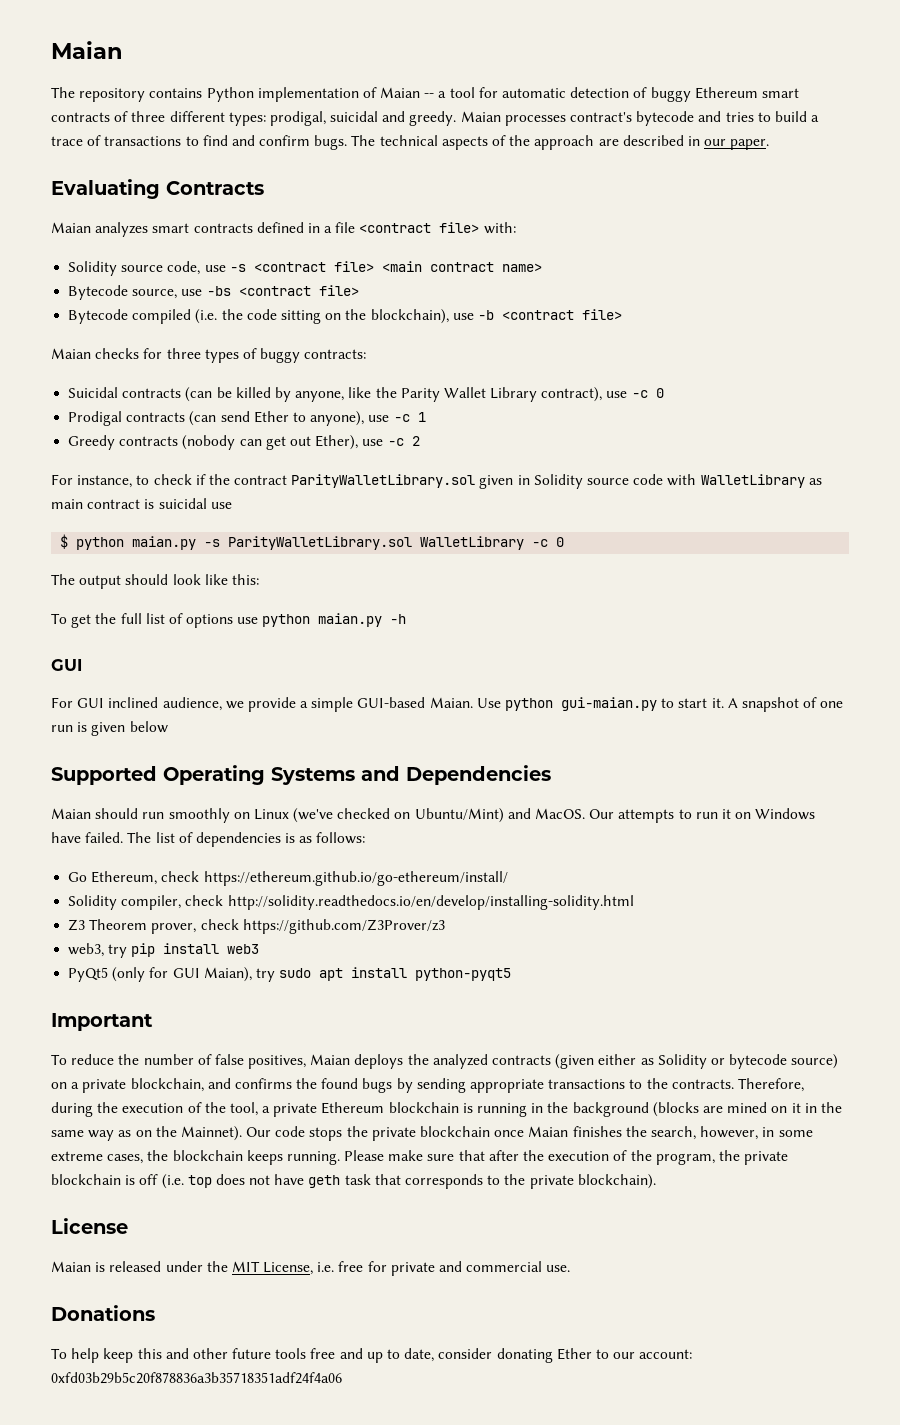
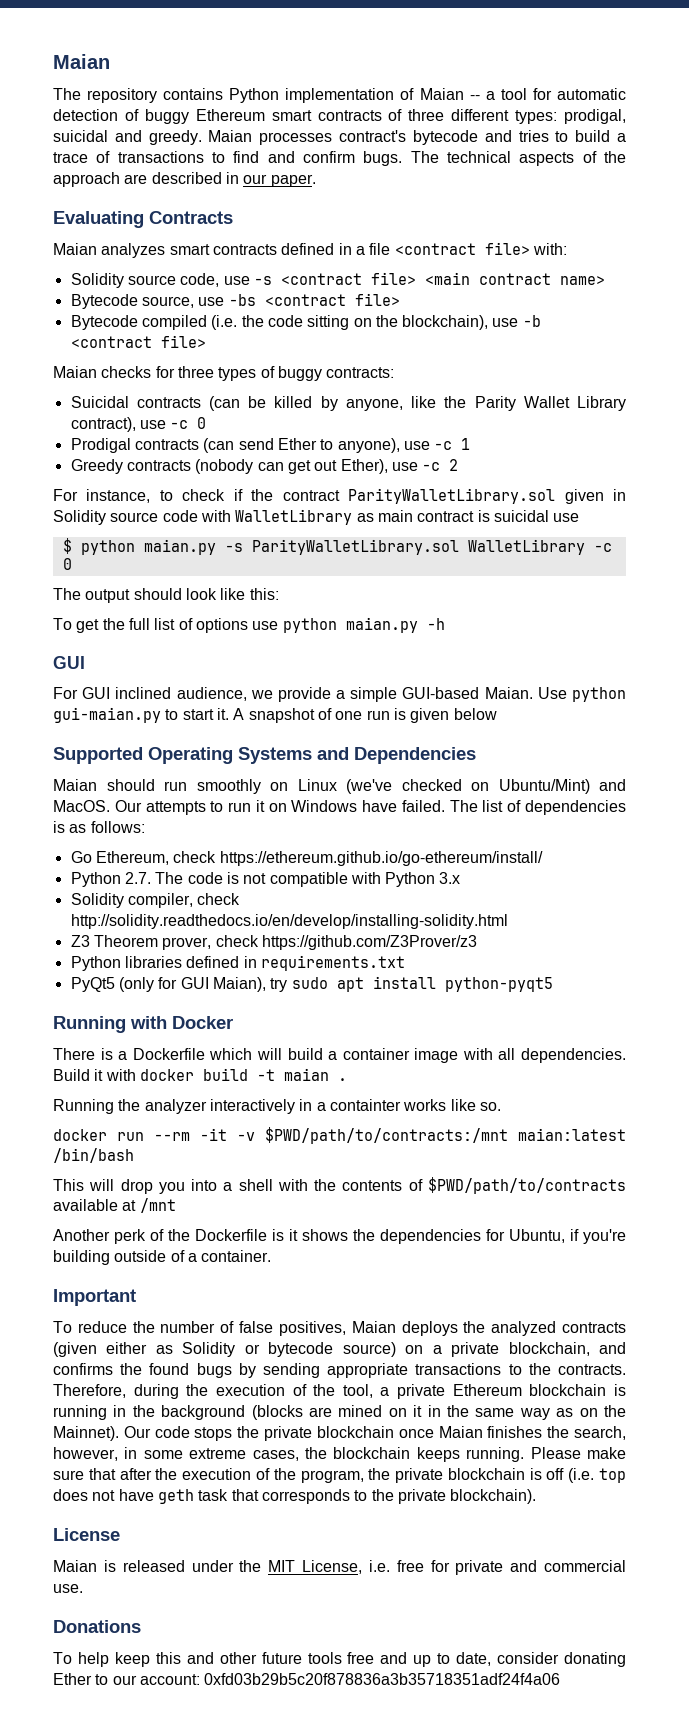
+ Python 2.7. The code is not compatible with Python 3.x
- web3, try pip install web3
+ Python libraries defined in requirements.txt
+ Running with Docker
+ There is a Dockerfile which will build a container image with all dependencies. Build it with docker build -t maian .
+ Running the analyzer interactively in a containter works like so.
+ docker run --rm -it -v $PWD/path/to/contracts:/mnt maian:latest /bin/bash
+ This will drop you into a shell with the contents of $PWD/path/to/contracts available at /mnt
+ Another perk of the Dockerfile is it shows the dependencies for Ubuntu, if you're building outside of a container.

